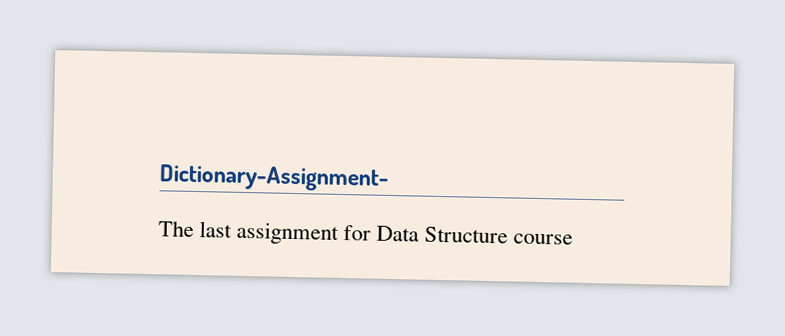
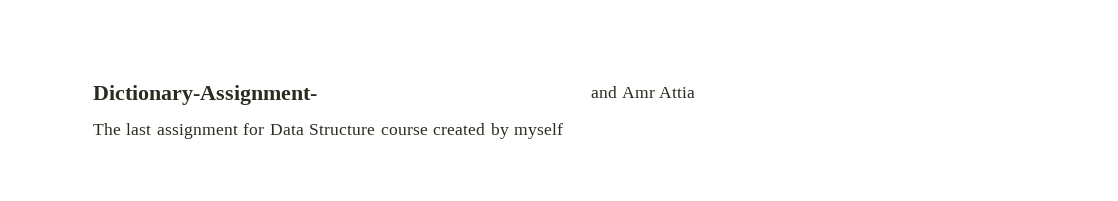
- The last assignment for Data Structure course
+ The last assignment for Data Structure course created by myself and Amr Attia

